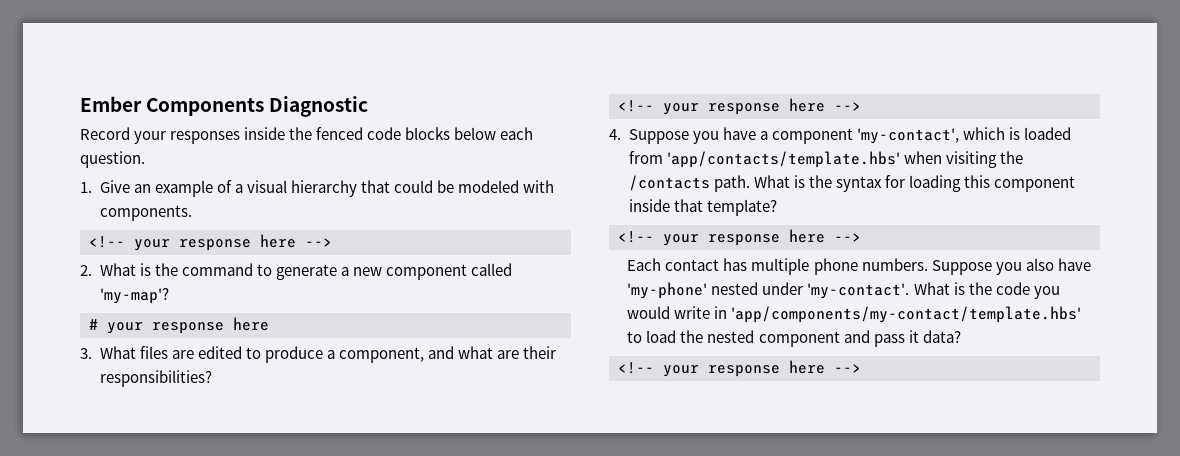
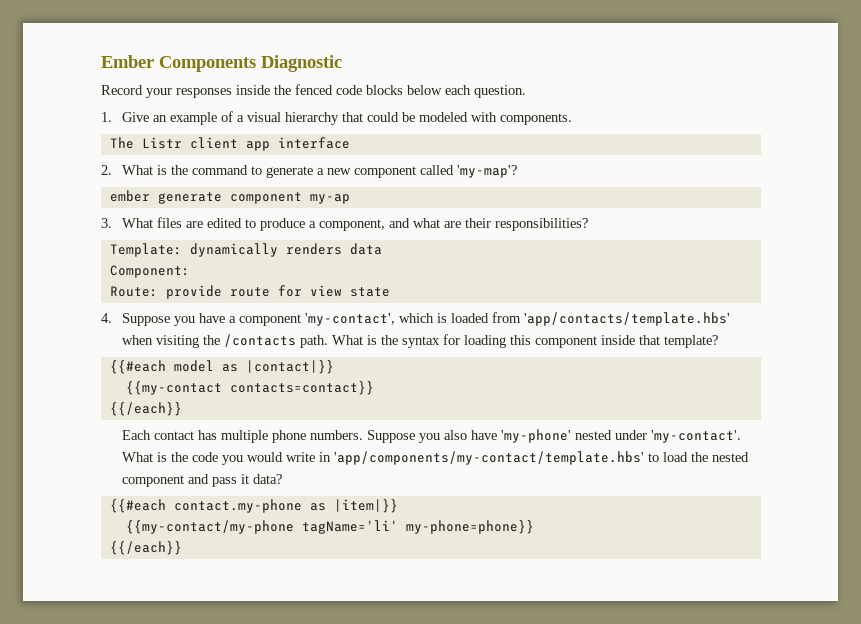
  1. Give an example of a visual hierarchy that could be modeled with components.
- <!-- your response here -->
+ The Listr client app interface
- # your response here
+ ember generate component my-ap
  3. What files are edited to produce a component, and what are their responsibilities?
- <!-- your response here -->
+ Template: dynamically renders data
+ Component:
+ Route: provide route for view state
  What is the syntax for loading this component inside that template?
- <!-- your response here -->
+ {{#each model as |contact|}}
+ {{my-contact contacts=contact}}
+ {{/each}}
  What is the code you would write in 'app/components/my-contact/template.hbs' to load the nested component and pass it data?
- <!-- your response here -->
+ {{#each contact.my-phone as |item|}}
+ {{my-contact/my-phone tagName='li' my-phone=phone}}
+ {{/each}}

